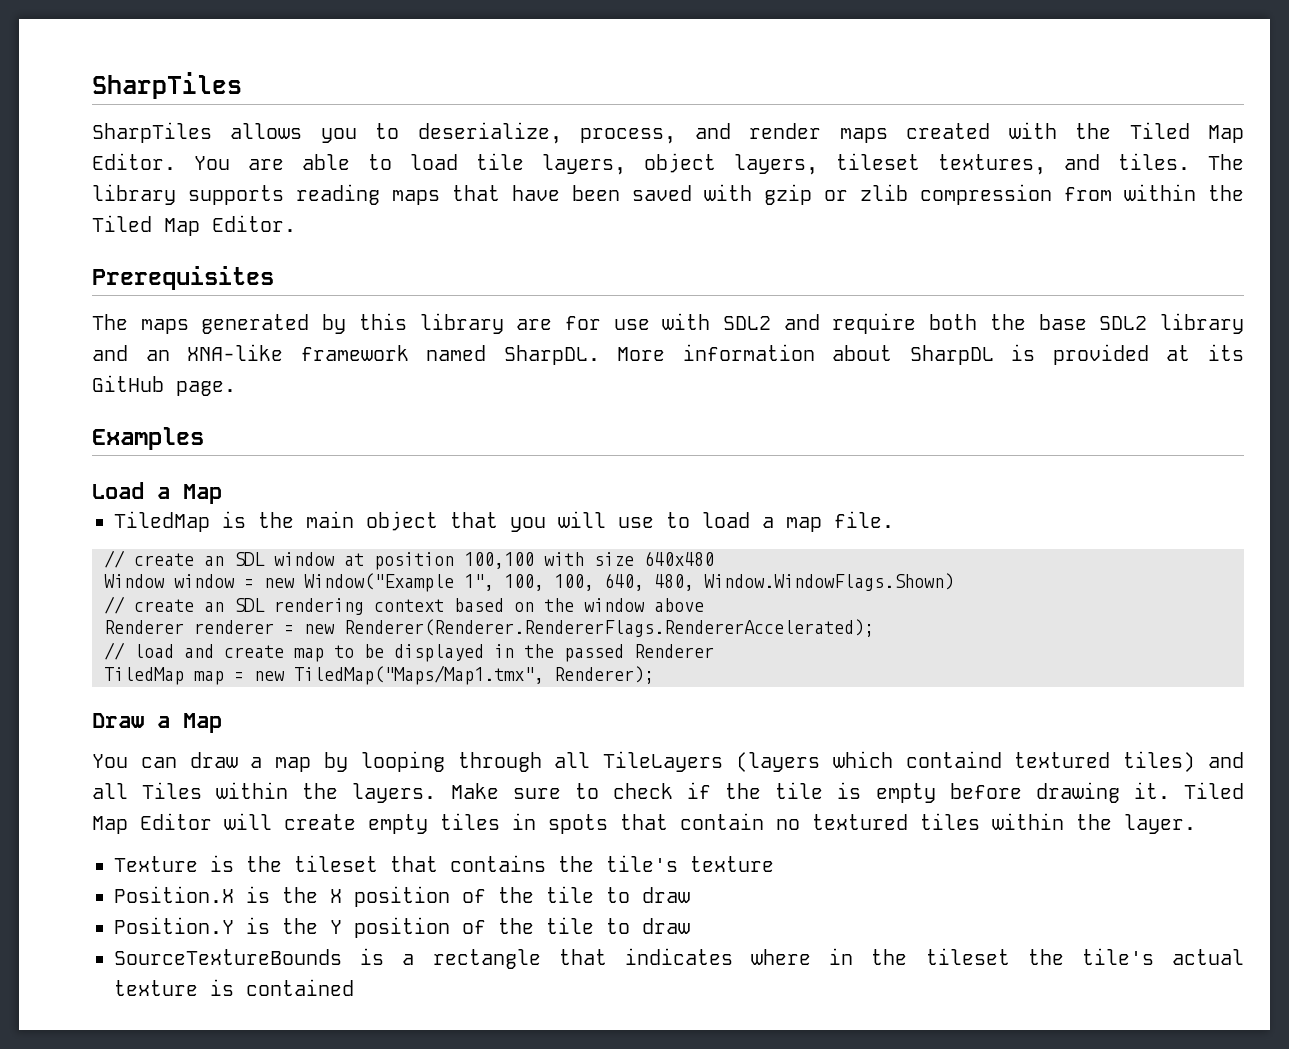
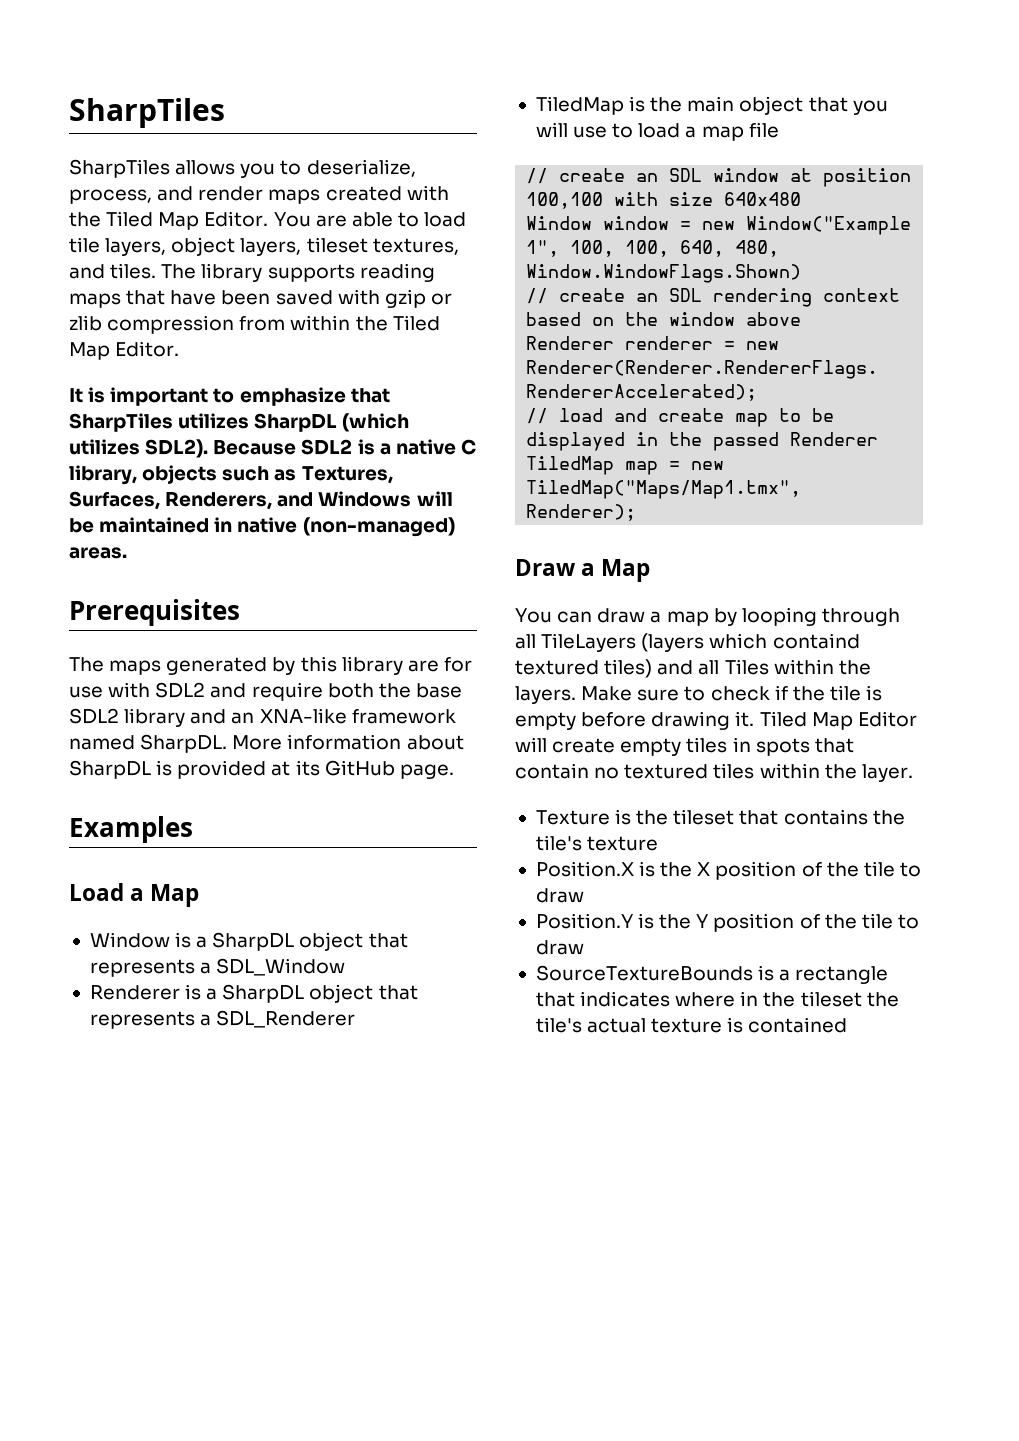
+ It is important to emphasize that SharpTiles utilizes SharpDL (which utilizes SDL2). Because SDL2 is a native C library, objects such as Textures, Surfaces, Renderers, and Windows will be maintained in native (non-managed) areas.
+ Window is a SharpDL object that represents a SDL_Window
+ Renderer is a SharpDL object that represents a SDL_Renderer
- TiledMap is the main object that you will use to load a map file.
+ TiledMap is the main object that you will use to load a map file

